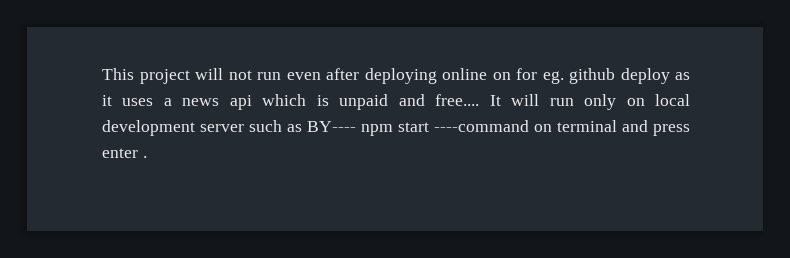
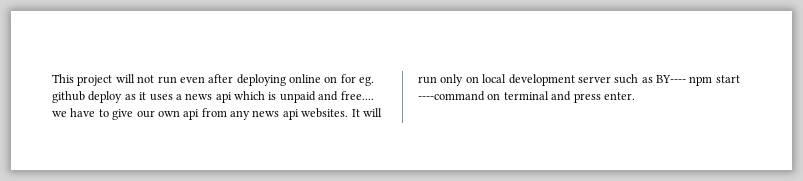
- This project will not run even after deploying online on for eg. github deploy as it uses a news api which is unpaid and free....
+ This project will not run even after deploying online on for eg. github deploy as it uses a news api which is unpaid and free.... we have to give our own api from any news api websites.
- It will run only on local development server such as BY---- npm start ----command on terminal and press enter .
+ It will run only on local development server such as BY---- npm start ----command on terminal and press enter.

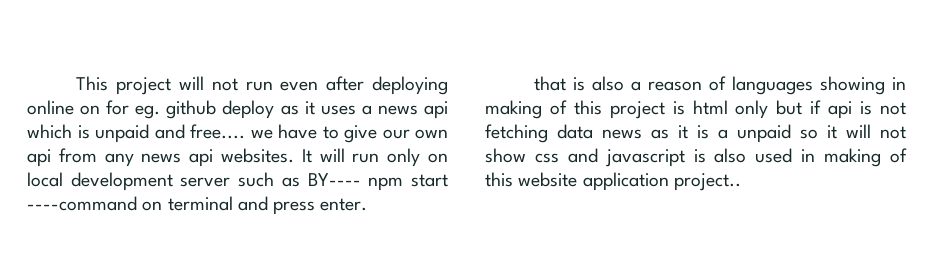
+ that is also a reason of languages showing in making of this project is html only but if api is not fetching data news as it is a unpaid so it will not show css and javascript is also used in making of this website application project..

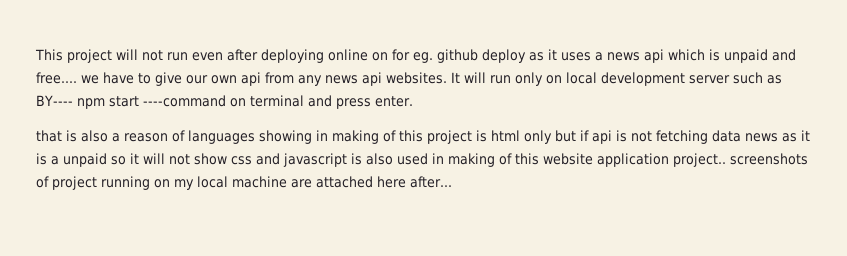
- that is also a reason of languages showing in making of this project is html only but if api is not fetching data news as it is a unpaid so it will not show css and javascript is also used in making of this website application project..
+ that is also a reason of languages showing in making of this project is html only but if api is not fetching data news as it is a unpaid so it will not show css and javascript is also used in making of this website application project.. screenshots of project running on my local machine are attached here after...

